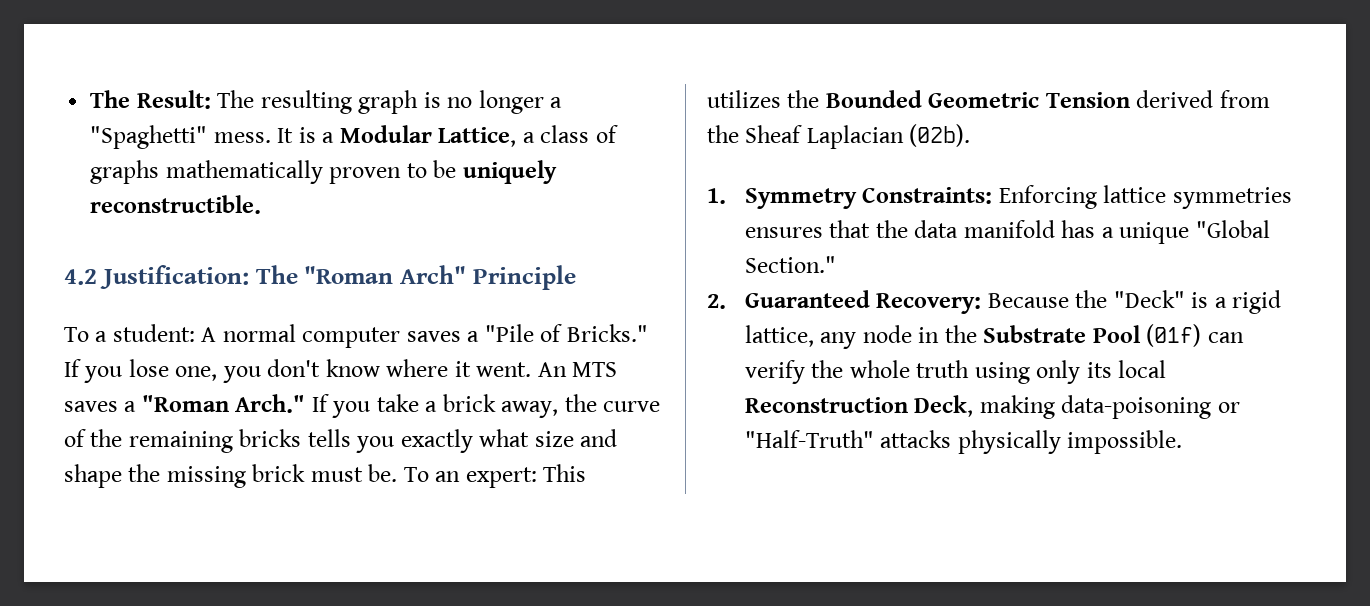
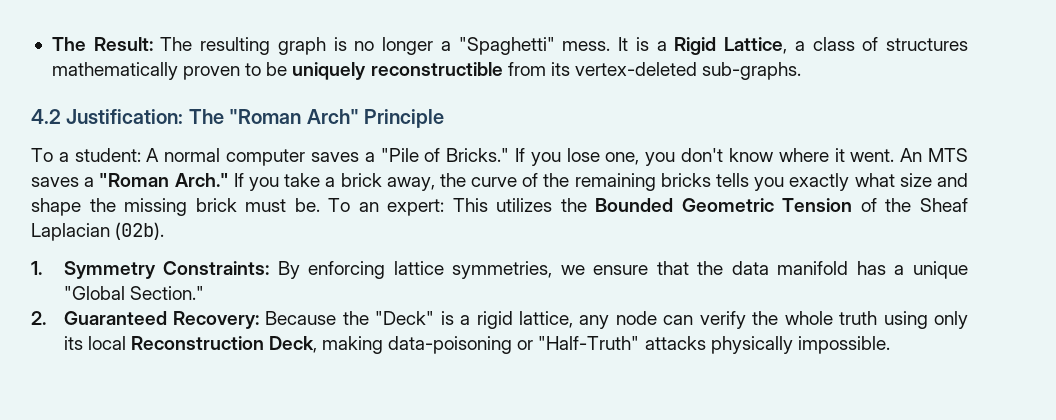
- It is a Modular Lattice, a class of graphs mathematically proven to be uniquely reconstructible.
+ It is a Rigid Lattice, a class of structures mathematically proven to be uniquely reconstructible from its vertex-deleted sub-graphs.
- To an expert: This utilizes the Bounded Geometric Tension derived from the Sheaf Laplacian (02b).
+ To an expert: This utilizes the Bounded Geometric Tension of the Sheaf Laplacian (02b).
- 1. Symmetry Constraints: Enforcing lattice symmetries ensures that the data manifold has a unique "Global Section."
+ 1. Symmetry Constraints: By enforcing lattice symmetries, we ensure that the data manifold has a unique "Global Section."
- 2. Guaranteed Recovery: Because the "Deck" is a rigid lattice, any node in the Substrate Pool (01f) can verify the whole truth using only its local Reconstruction Deck, making data-poisoning or "Half-Truth" attacks physically impossible.
+ 2. Guaranteed Recovery: Because the "Deck" is a rigid lattice, any node can verify the whole truth using only its local Reconstruction Deck, making data-poisoning or "Half-Truth" attacks physically impossible.

